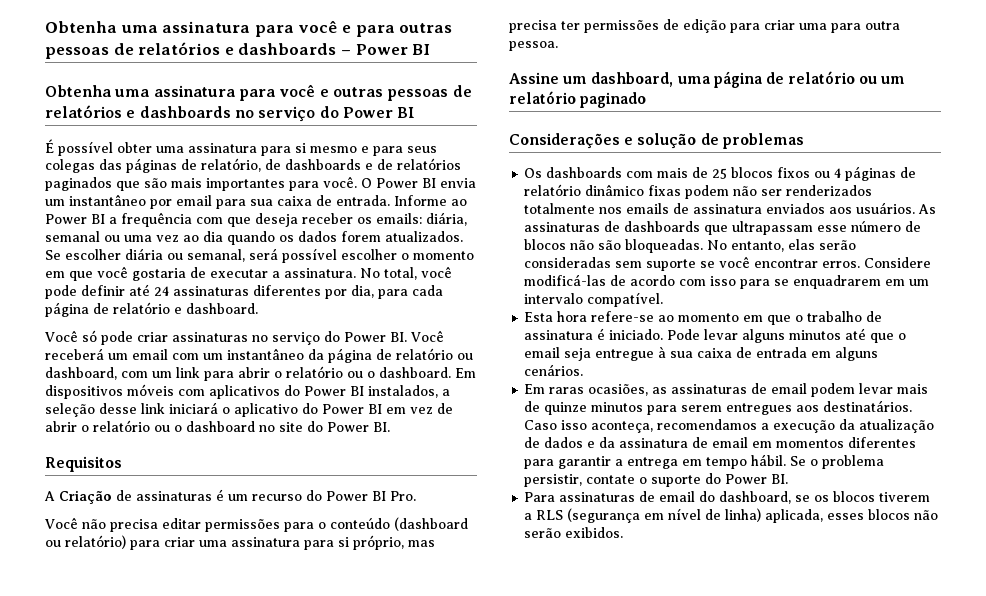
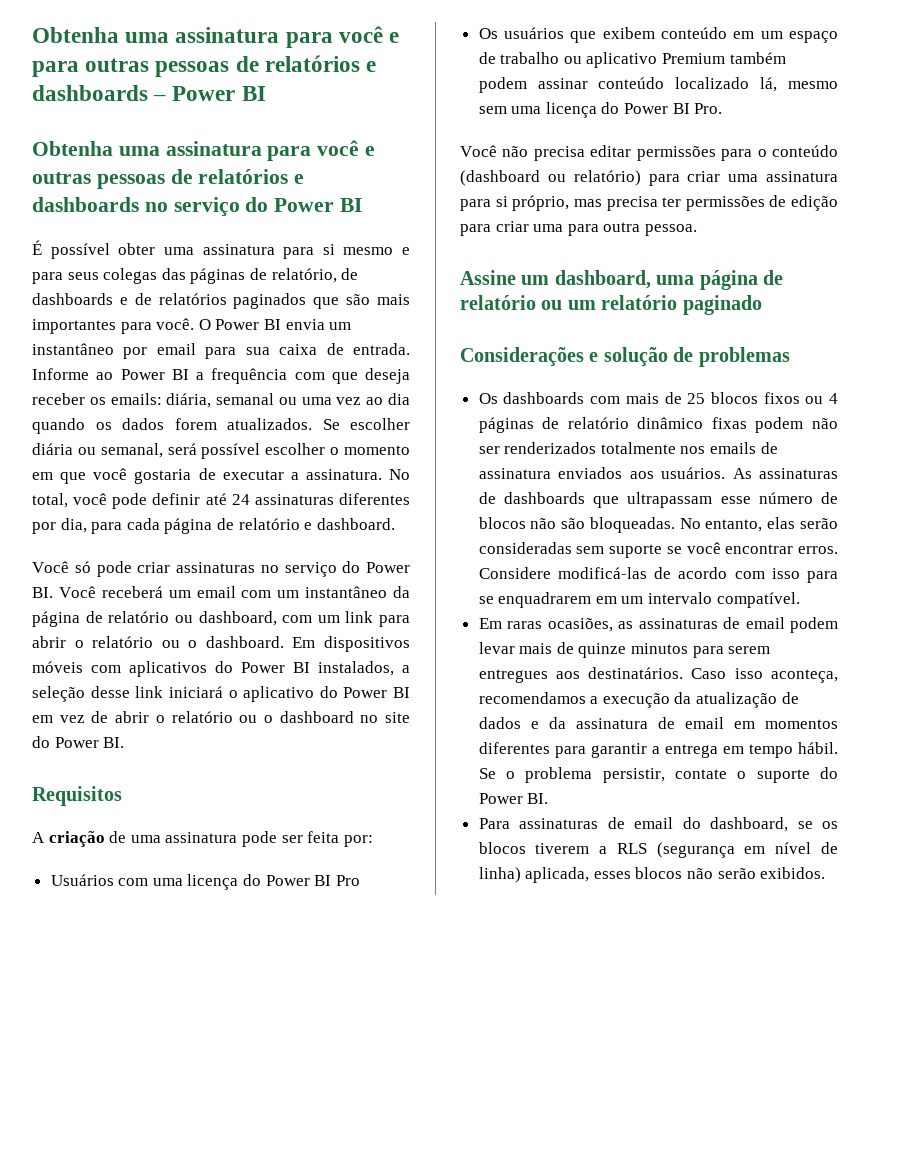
- A Criação de assinaturas é um recurso do Power BI Pro.
+ A criação de uma assinatura pode ser feita por:
+ Usuários com uma licença do Power BI Pro
+ Os usuários que exibem conteúdo em um espaço de trabalho ou aplicativo Premium também podem assinar conteúdo localizado lá, mesmo sem uma licença do Power BI Pro.
- Esta hora refere-se ao momento em que o trabalho de assinatura é iniciado. Pode levar alguns minutos até que o email seja entregue à sua caixa de entrada em alguns cenários.

